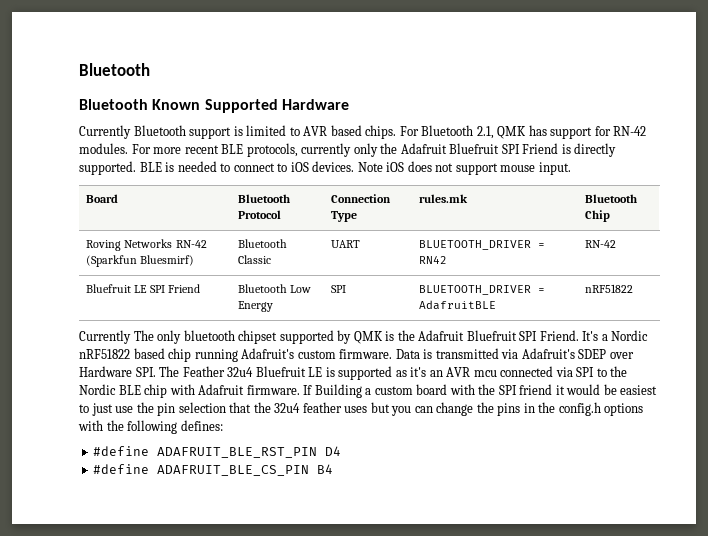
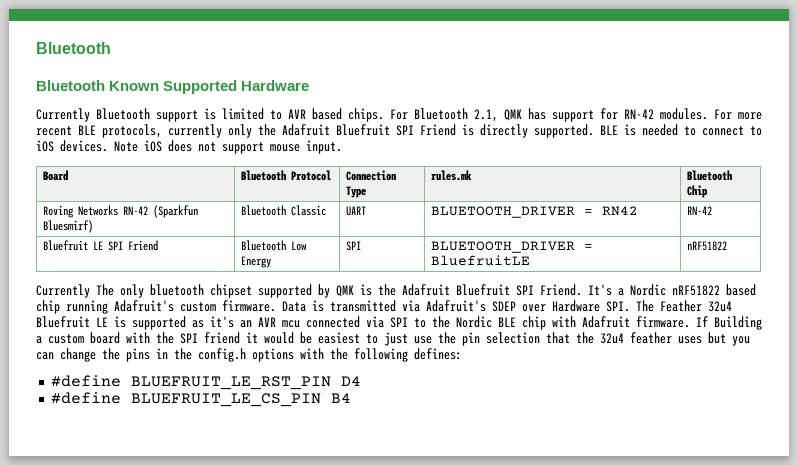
- Bluefruit LE SPI Friend | Bluetooth Low Energy | SPI | BLUETOOTH_DRIVER = AdafruitBLE | nRF51822
+ Bluefruit LE SPI Friend | Bluetooth Low Energy | SPI | BLUETOOTH_DRIVER = BluefruitLE | nRF51822
- #define ADAFRUIT_BLE_RST_PIN D4
+ #define BLUEFRUIT_LE_RST_PIN D4
- #define ADAFRUIT_BLE_CS_PIN B4
+ #define BLUEFRUIT_LE_CS_PIN B4

